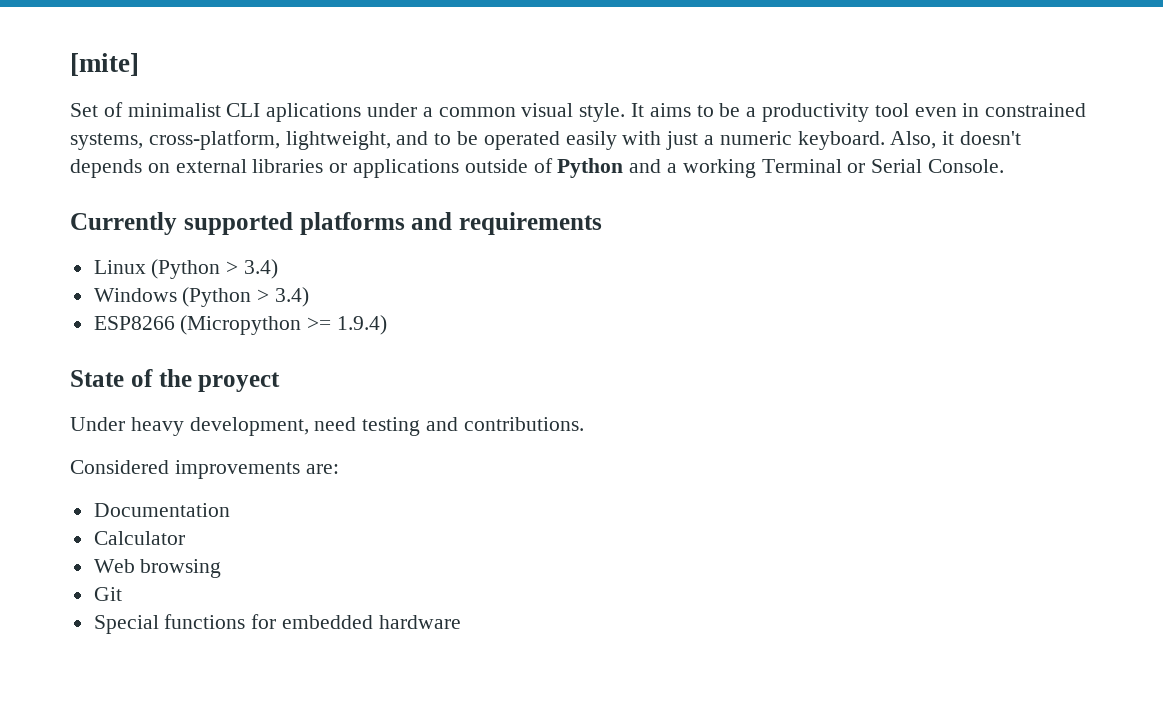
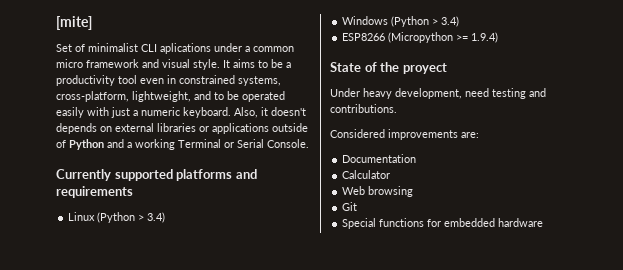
- Set of minimalist CLI aplications under a common visual style.
+ Set of minimalist CLI aplications under a common micro framework and visual style.

